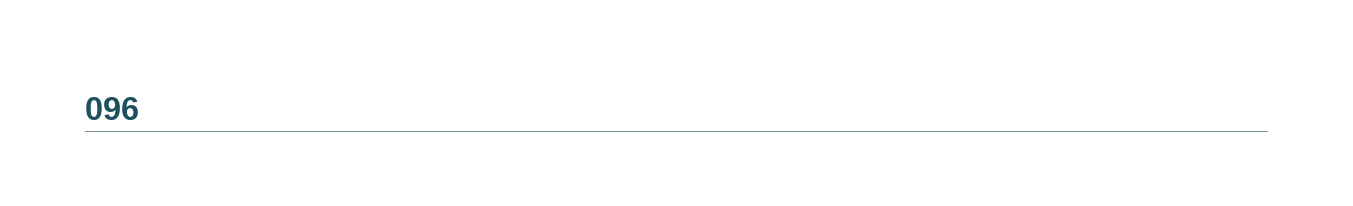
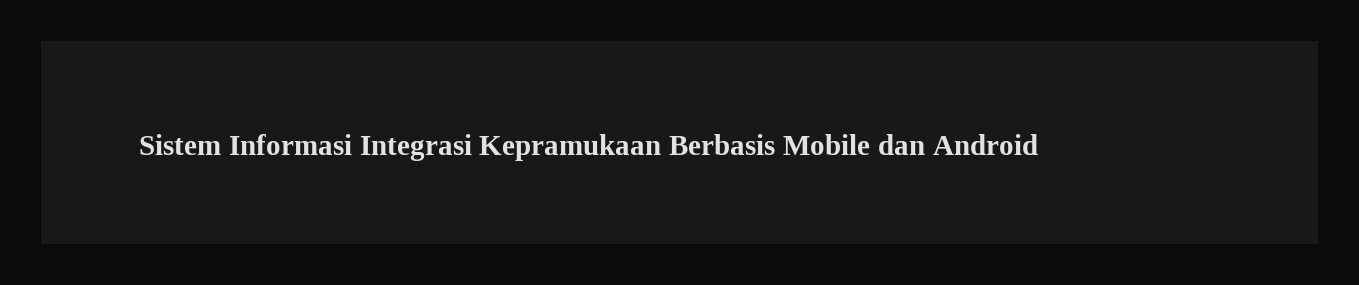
- 096
+ Sistem Informasi Integrasi Kepramukaan Berbasis Mobile dan Android

